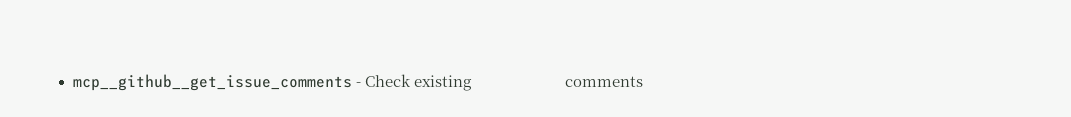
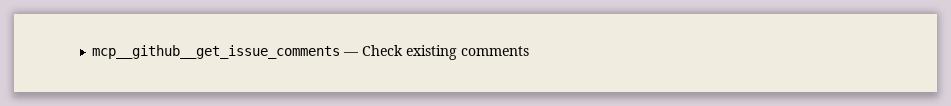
- mcp__github__get_issue_comments - Check existing comments
+ mcp__github__get_issue_comments — Check existing comments

